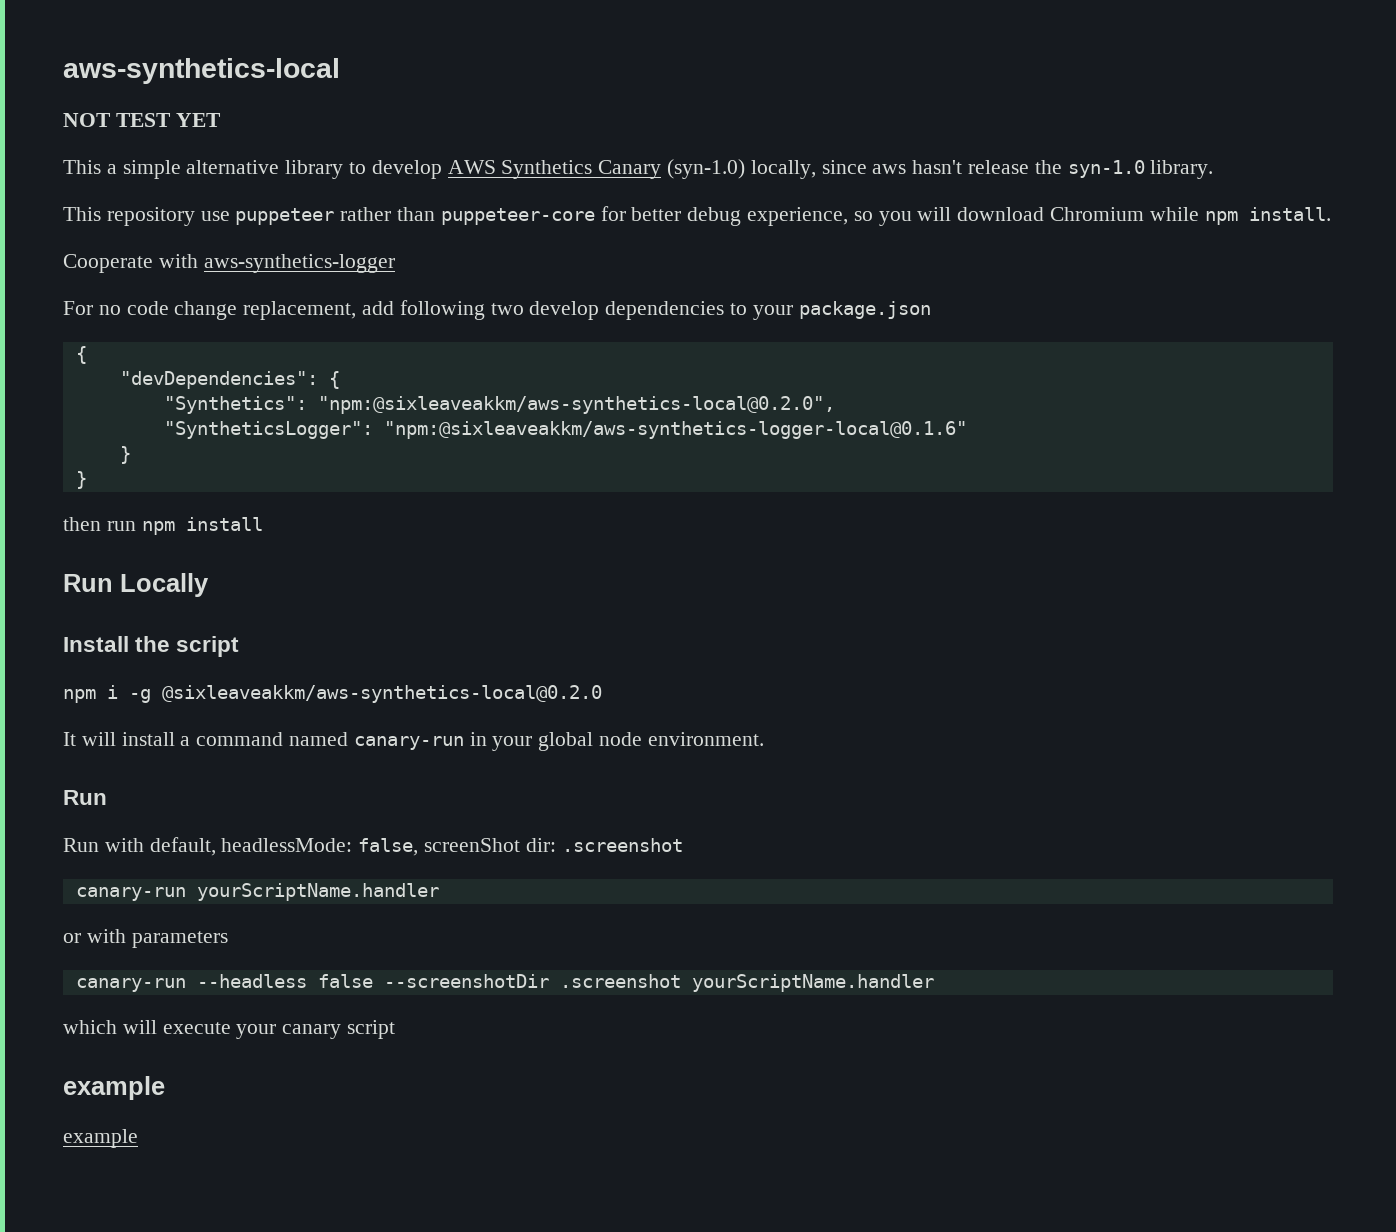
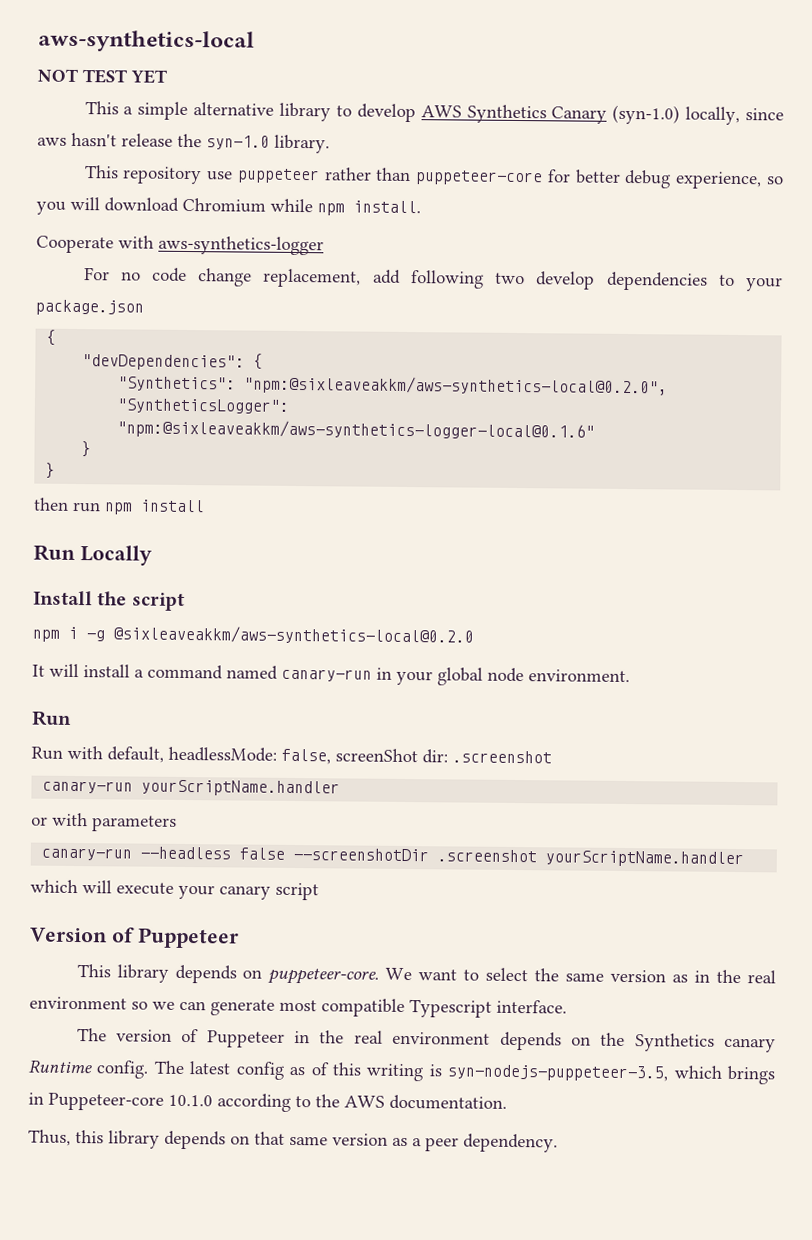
  which will execute your canary script
- example
- example
+ Version of Puppeteer
+ This library depends on puppeteer-core. We want to select the same version as in the real environment so we can generate most compatible Typescript interface.
+ The version of Puppeteer in the real environment depends on the Synthetics canary Runtime config. The latest config as of this writing is syn-nodejs-puppeteer-3.5, which brings in Puppeteer-core 10.1.0 according to the AWS documentation.
+ Thus, this library depends on that same version as a peer dependency.

